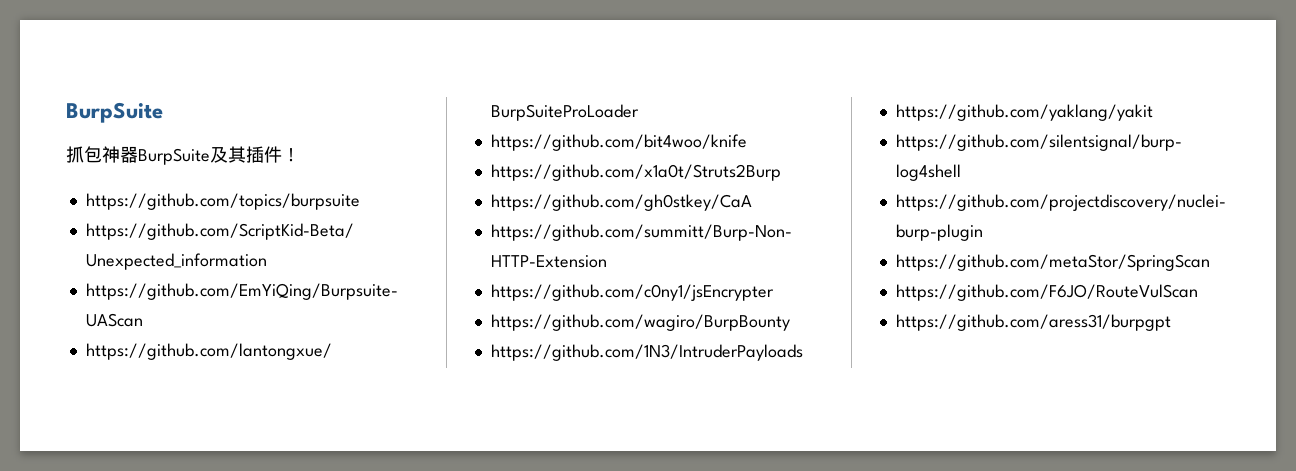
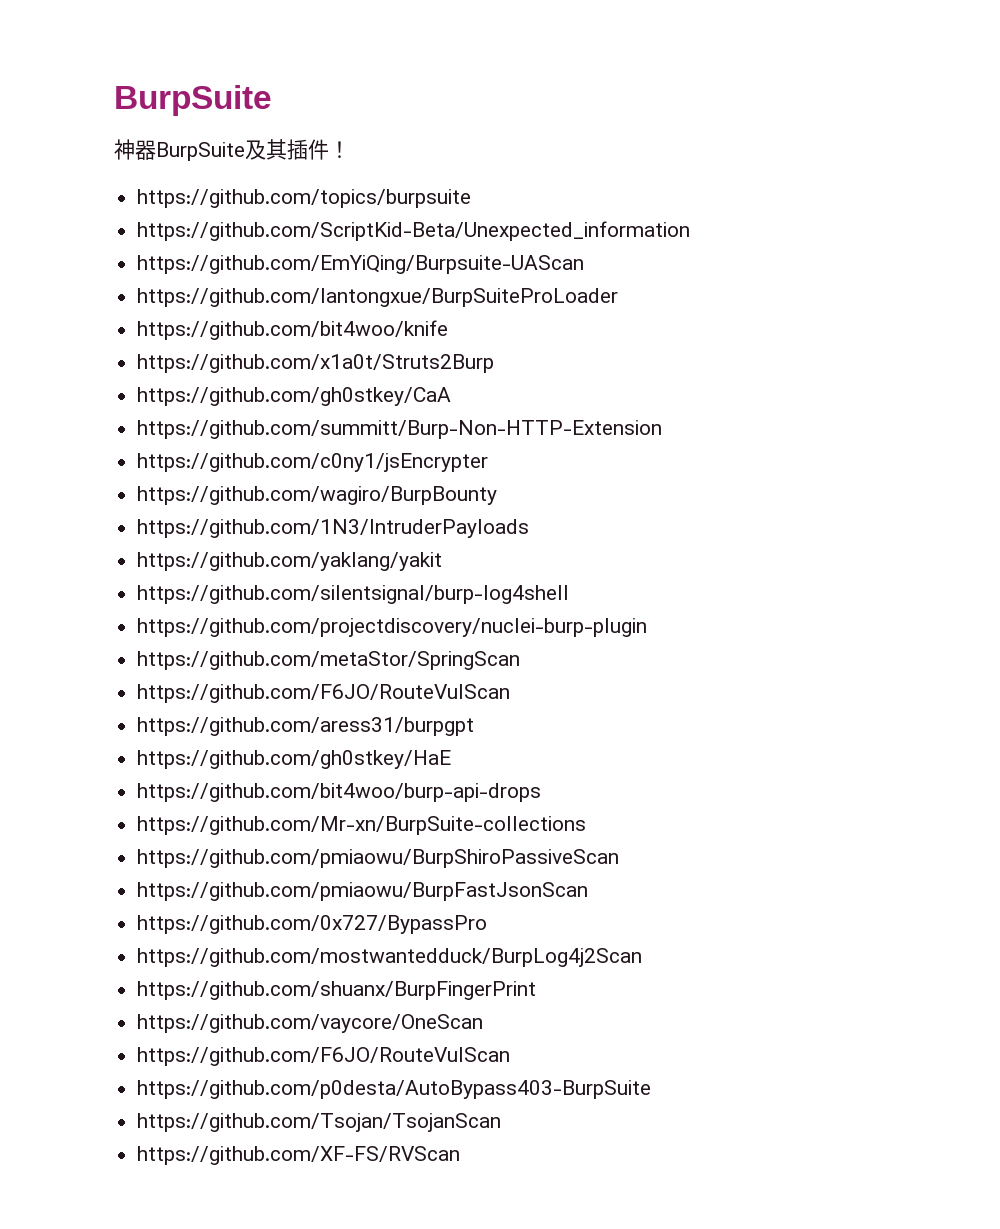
- 抓包神器BurpSuite及其插件！
+ 神器BurpSuite及其插件！
+ https://github.com/gh0stkey/HaE
+ https://github.com/bit4woo/burp-api-drops
+ https://github.com/Mr-xn/BurpSuite-collections
+ https://github.com/pmiaowu/BurpShiroPassiveScan
+ https://github.com/pmiaowu/BurpFastJsonScan
+ https://github.com/0x727/BypassPro
+ https://github.com/mostwantedduck/BurpLog4j2Scan
+ https://github.com/shuanx/BurpFingerPrint
+ https://github.com/vaycore/OneScan
+ https://github.com/F6JO/RouteVulScan
+ https://github.com/p0desta/AutoBypass403-BurpSuite
+ https://github.com/Tsojan/TsojanScan
+ https://github.com/XF-FS/RVScan

